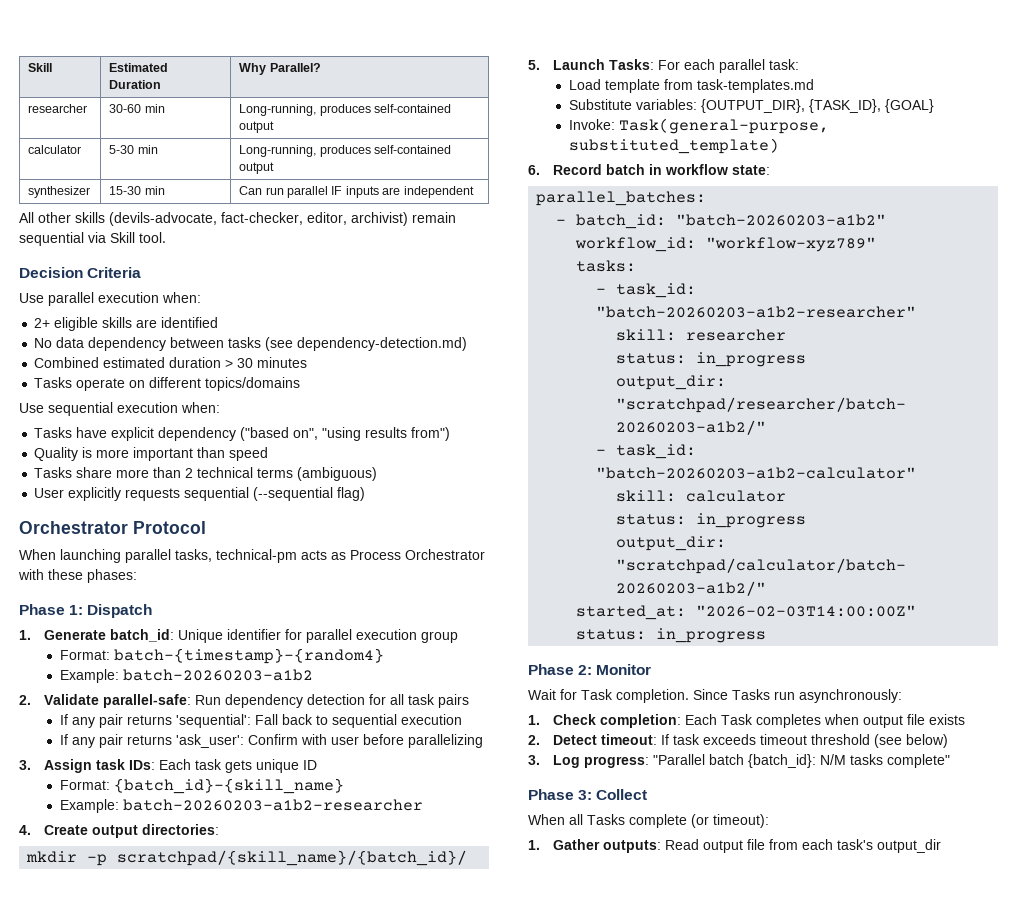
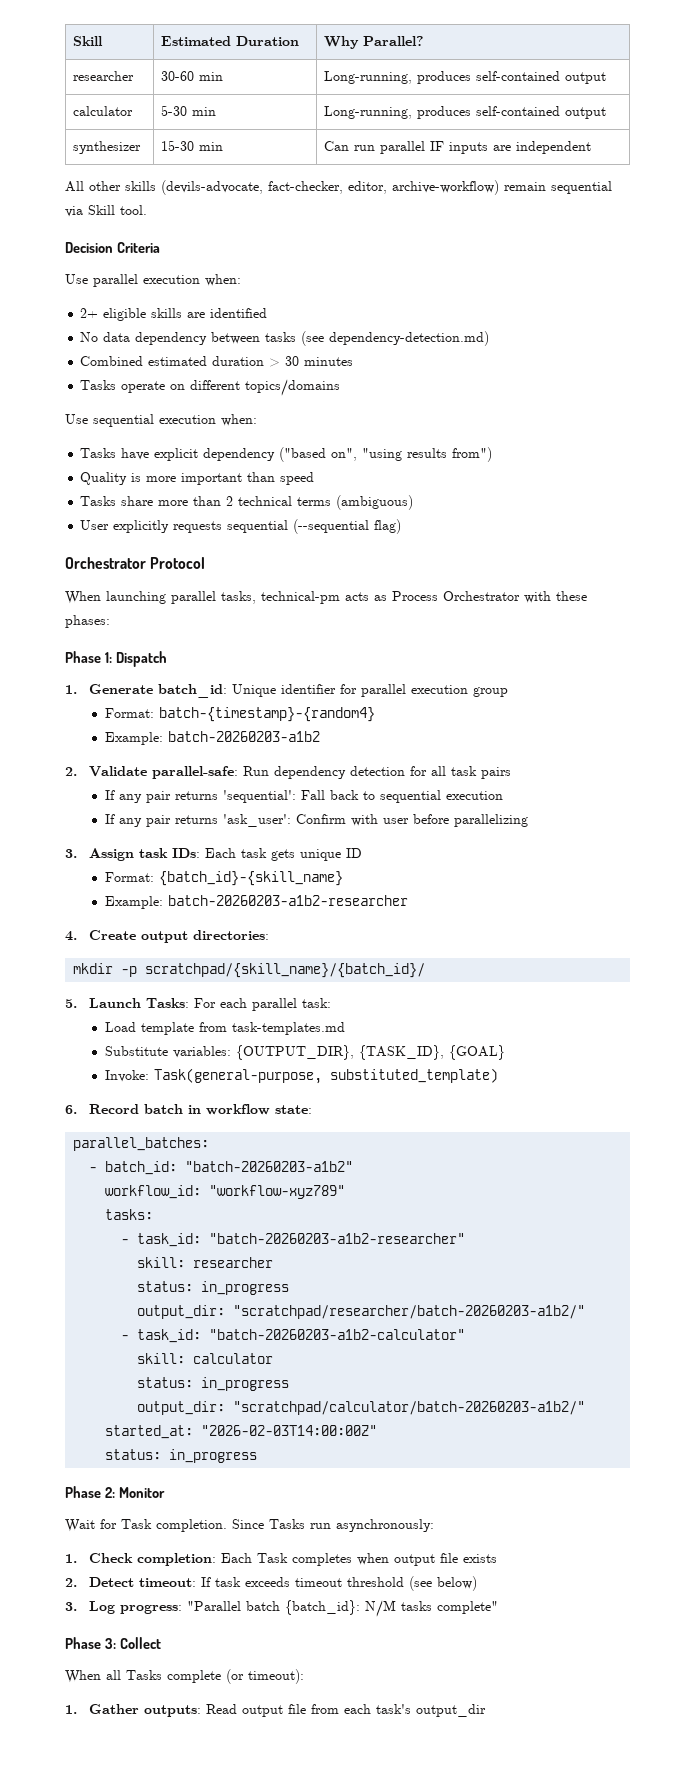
- All other skills (devils-advocate, fact-checker, editor, archivist) remain sequential via Skill tool.
+ All other skills (devils-advocate, fact-checker, editor, archive-workflow) remain sequential via Skill tool.

